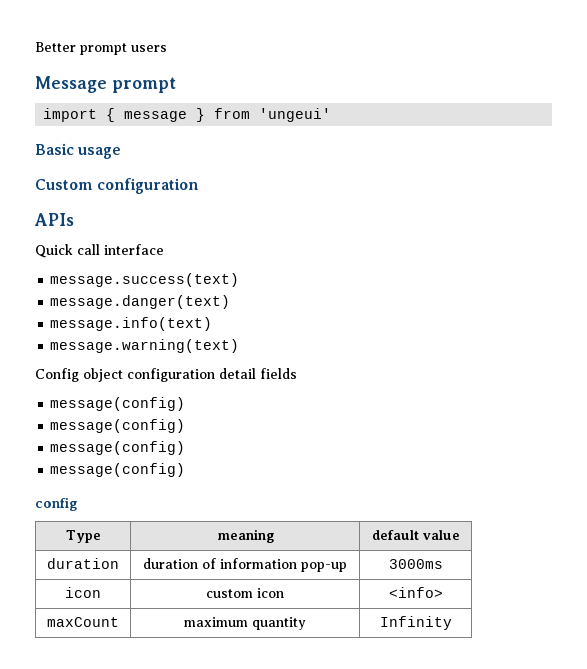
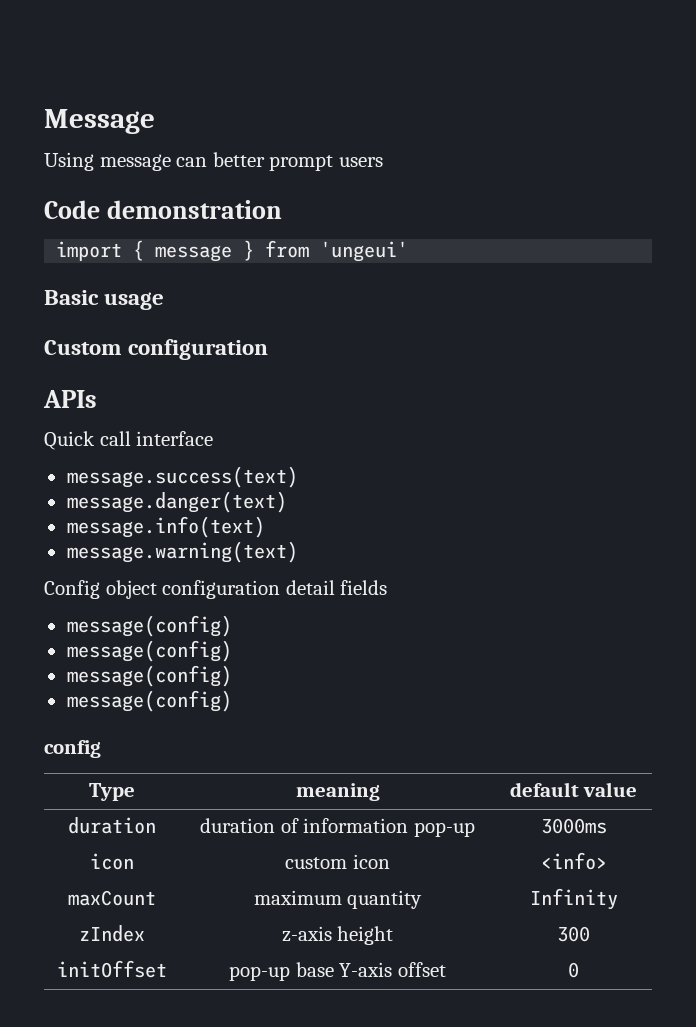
- Better prompt users
+ Message
+ Using message can better prompt users
- Message prompt
+ Code demonstration
+ zIndex | z-axis height | 300
+ initOffset | pop-up base Y-axis offset | 0

